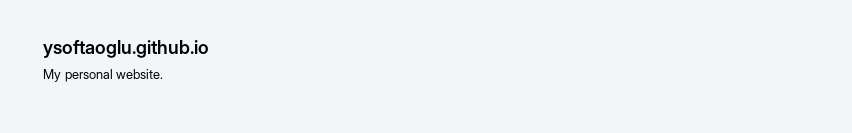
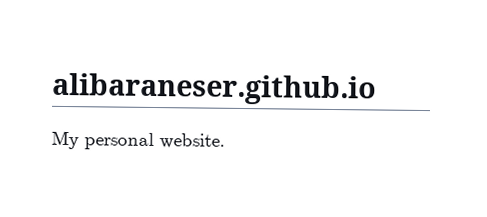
- ysoftaoglu.github.io
+ alibaraneser.github.io

